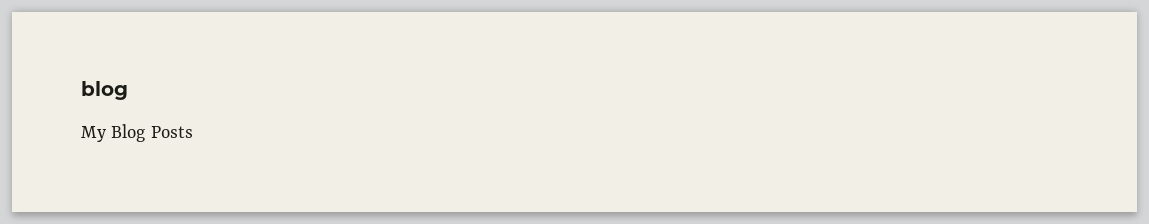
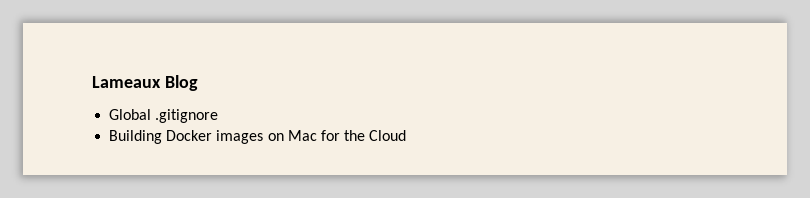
- blog
- My Blog Posts
+ Lameaux Blog
+ Global .gitignore
+ Building Docker images on Mac for the Cloud

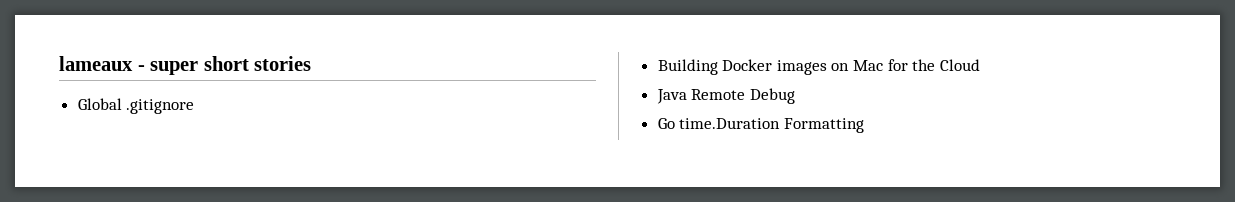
- Lameaux Blog
+ lameaux - super short stories
+ Java Remote Debug
+ Go time.Duration Formatting

